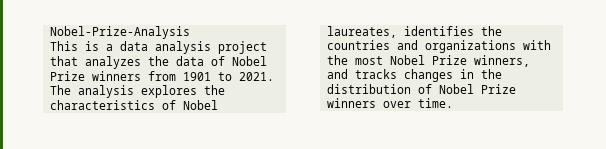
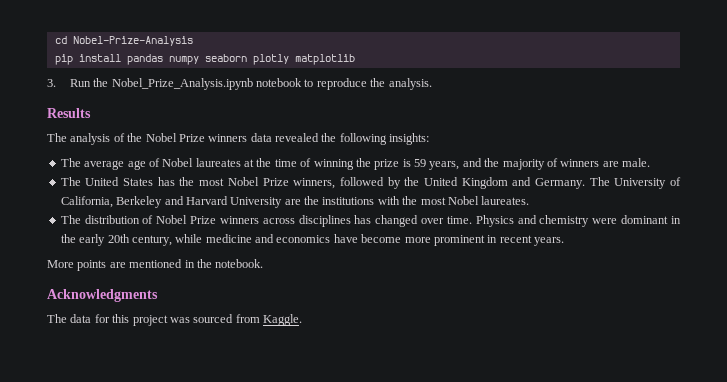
- Nobel-Prize-Analysis
+ cd Nobel-Prize-Analysis
- This is a data analysis project that analyzes the data of Nobel Prize winners from 1901 to 2021. The analysis explores the characteristics of Nobel laureates, identifies the countries and organizations with the most Nobel Prize winners, and tracks changes in the distribution of Nobel Prize winners over time.
+ pip install pandas numpy seaborn plotly matplotlib
+ 3. Run the Nobel_Prize_Analysis.ipynb notebook to reproduce the analysis.
+ Results
+ The analysis of the Nobel Prize winners data revealed the following insights:
+ The average age of Nobel laureates at the time of winning the prize is 59 years, and the majority of winners are male.
+ The United States has the most Nobel Prize winners, followed by the United Kingdom and Germany. The University of California, Berkeley and Harvard University are the institutions with the most Nobel laureates.
+ The distribution of Nobel Prize winners across disciplines has changed over time. Physics and chemistry were dominant in the early 20th century, while medicine and economics have become more prominent in recent years.
+ More points are mentioned in the notebook.
+ Acknowledgments
+ The data for this project was sourced from Kaggle.

